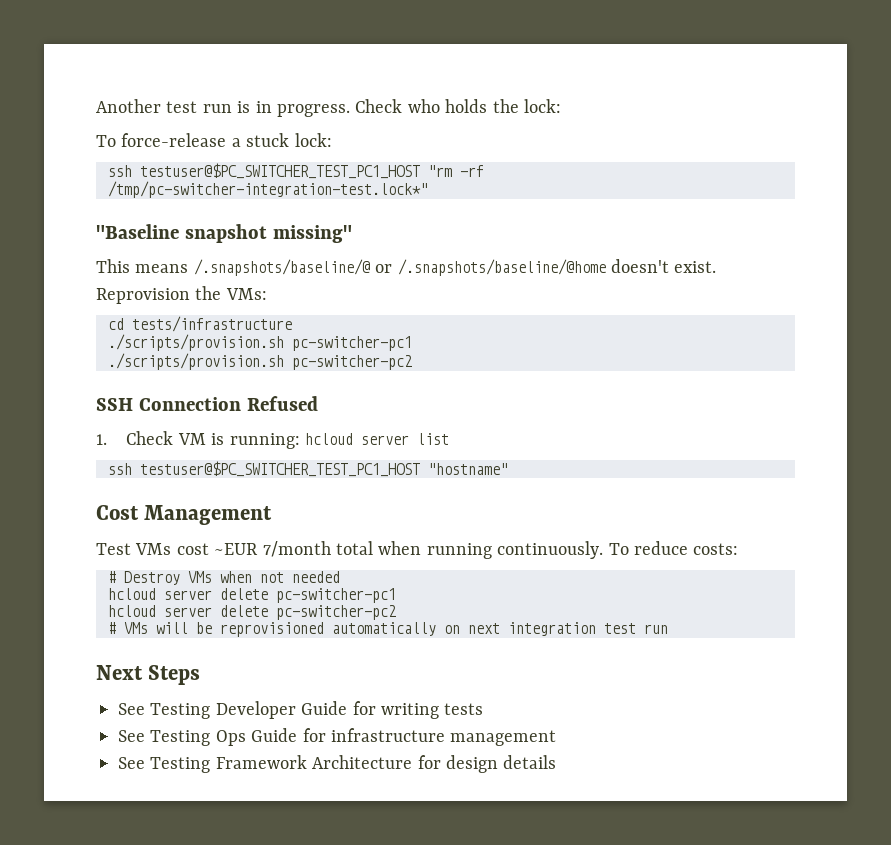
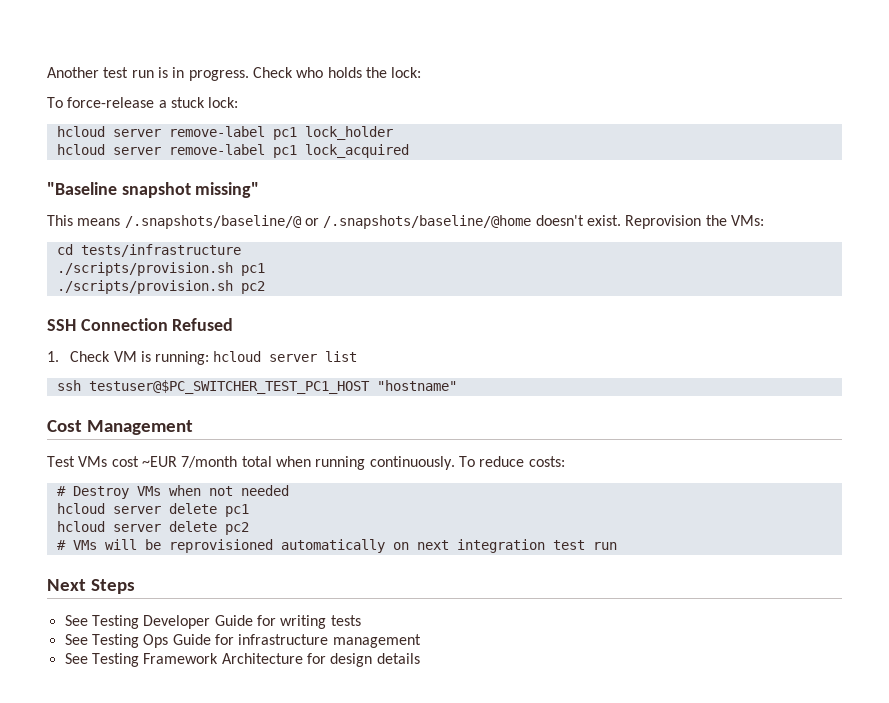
- ssh testuser@$PC_SWITCHER_TEST_PC1_HOST "rm -rf /tmp/pc-switcher-integration-test.lock*"
+ hcloud server remove-label pc1 lock_holder
+ hcloud server remove-label pc1 lock_acquired
- ./scripts/provision.sh pc-switcher-pc1
- ./scripts/provision.sh pc-switcher-pc2
+ ./scripts/provision.sh pc1
+ ./scripts/provision.sh pc2
- hcloud server delete pc-switcher-pc1
- hcloud server delete pc-switcher-pc2
+ hcloud server delete pc1
+ hcloud server delete pc2

